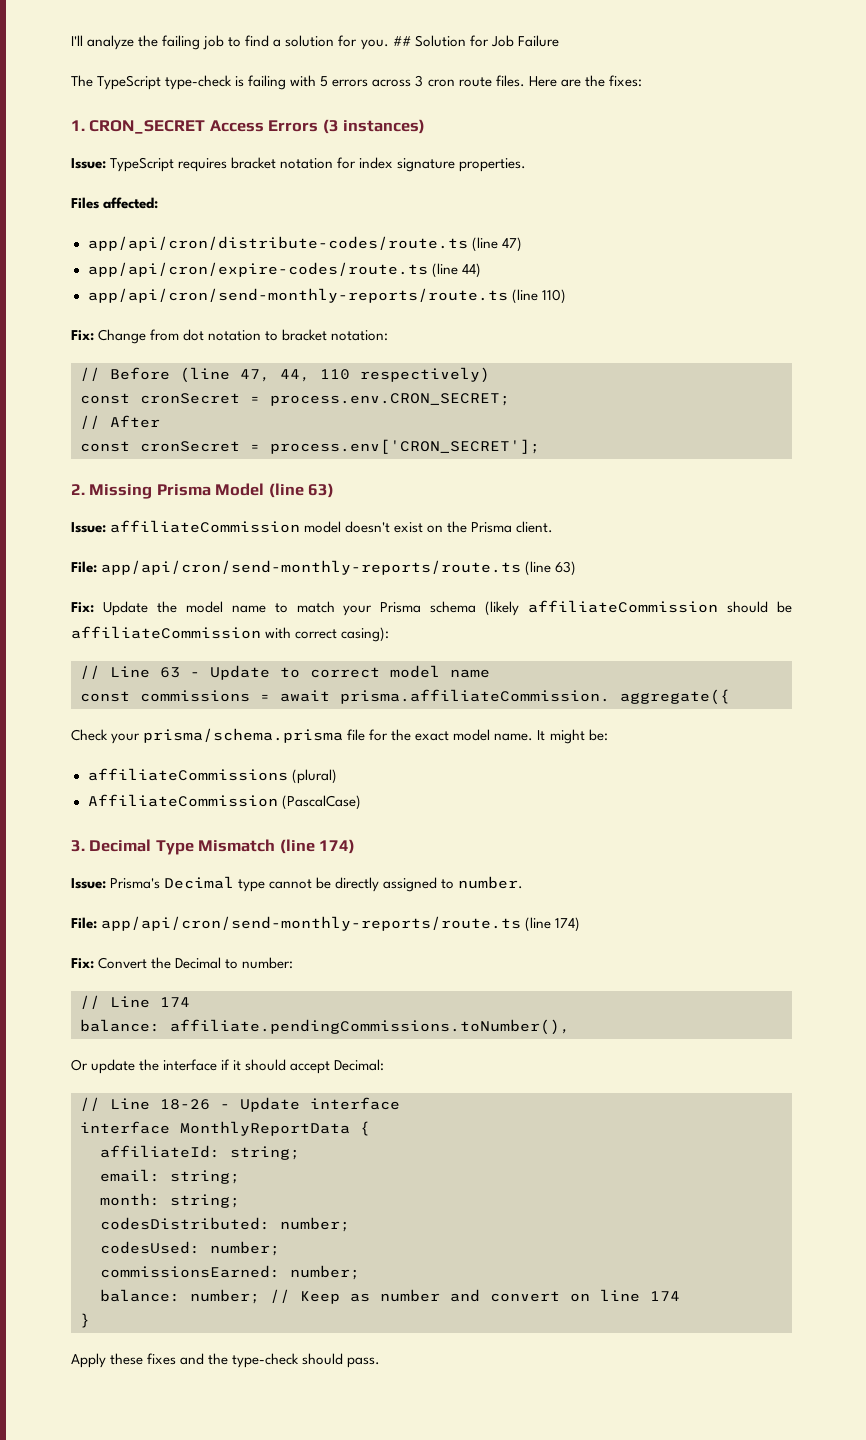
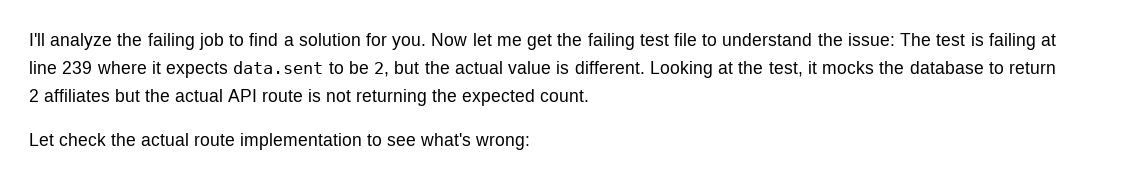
- ## Solution for Job Failure
- The TypeScript type-check is failing with 5 errors across 3 cron route files. Here are the fixes:
- 1. CRON_SECRET Access Errors (3 instances)
- Issue: TypeScript requires bracket notation for index signature properties.
- Files affected:
- app/api/cron/distribute-codes/route.ts (line 47)
- app/api/cron/expire-codes/route.ts (line 44)
- app/api/cron/send-monthly-reports/route.ts (line 110)
- Fix: Change from dot notation to bracket notation:
- // Before (line 47, 44, 110 respectively)
- const cronSecret = process.env.CRON_SECRET;
- // After
- const cronSecret = process.env['CRON_SECRET'];
- 2. Missing Prisma Model (line 63)
- Issue: affiliateCommission model doesn't exist on the Prisma client.
- File: app/api/cron/send-monthly-reports/route.ts (line 63)
- Fix: Update the model name to match your Prisma schema (likely affiliateCommission should be affiliateCommission with correct casing):
- // Line 63 - Update to correct model name
- const commissions = await prisma.affiliateCommission. aggregate({
- Check your prisma/schema.prisma file for the exact model name. It might be:
- affiliateCommissions (plural)
- AffiliateCommission (PascalCase)
- 3. Decimal Type Mismatch (line 174)
- Issue: Prisma's Decimal type cannot be directly assigned to number.
- File: app/api/cron/send-monthly-reports/route.ts (line 174)
- Fix: Convert the Decimal to number:
- // Line 174
- balance: affiliate.pendingCommissions.toNumber(),
- Or update the interface if it should accept Decimal:
- // Line 18-26 - Update interface
- interface MonthlyReportData {
- affiliateId: string;
- email: string;
- month: string;
- codesDistributed: number;
- codesUsed: number;
- commissionsEarned: number;
- balance: number; // Keep as number and convert on line 174
- }
- Apply these fixes and the type-check should pass.
+ Now let me get the failing test file to understand the issue: The test is failing at line 239 where it expects data.sent to be 2, but the actual value is different. Looking at the test, it mocks the database to return 2 affiliates but the actual API route is not returning the expected count.
+ Let check the actual route implementation to see what's wrong:

